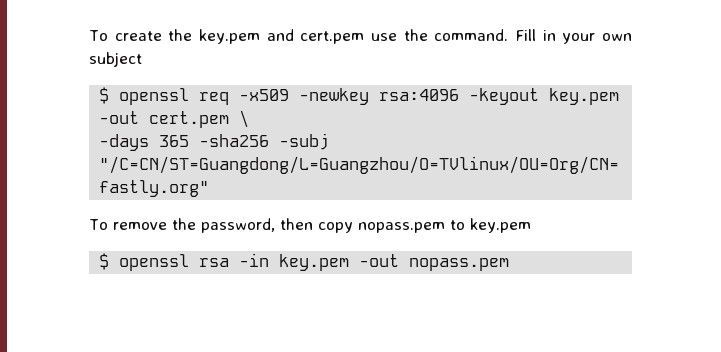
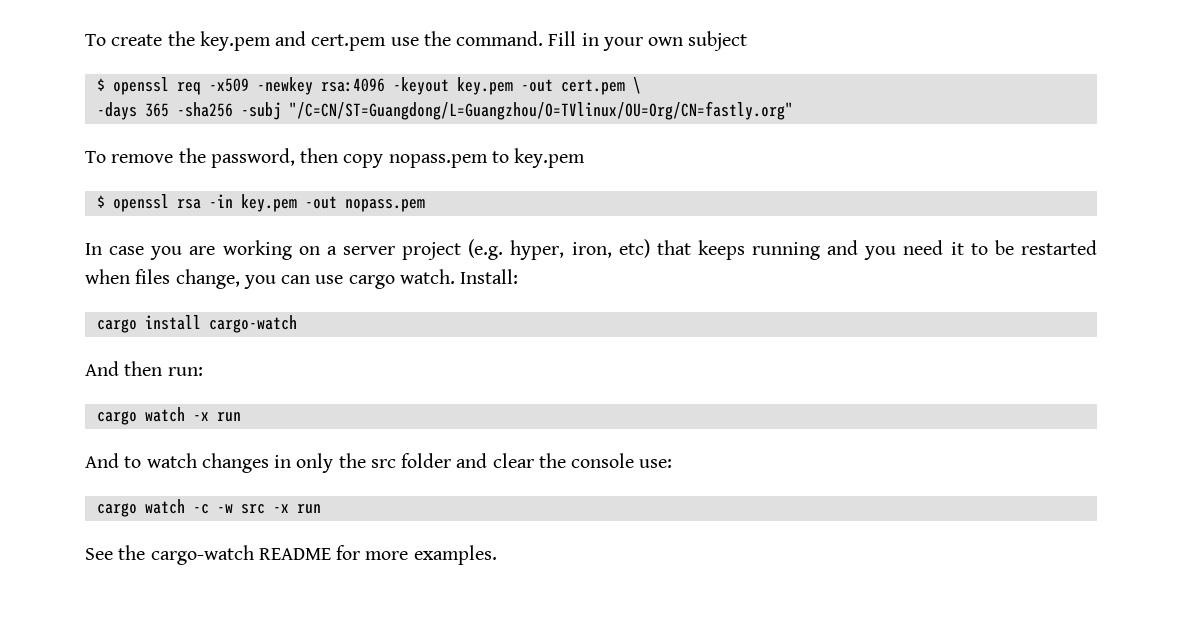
+ In case you are working on a server project (e.g. hyper, iron, etc) that keeps running and you need it to be restarted when files change, you can use cargo watch. Install:
+ cargo install cargo-watch
+ And then run:
+ cargo watch -x run
+ And to watch changes in only the src folder and clear the console use:
+ cargo watch -c -w src -x run
+ See the cargo-watch README for more examples.

